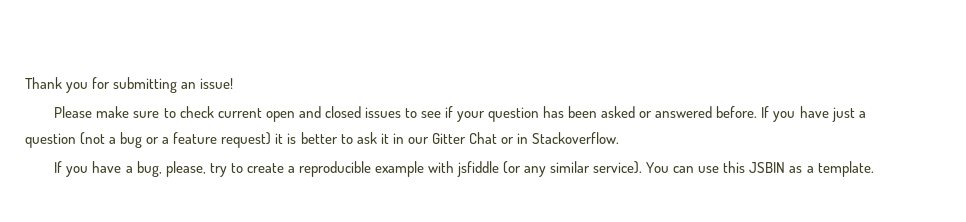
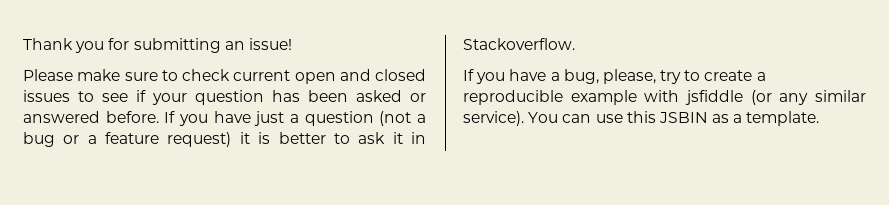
- If you have just a question (not a bug or a feature request) it is better to ask it in our Gitter Chat or in Stackoverflow.
+ If you have just a question (not a bug or a feature request) it is better to ask it in Stackoverflow.

